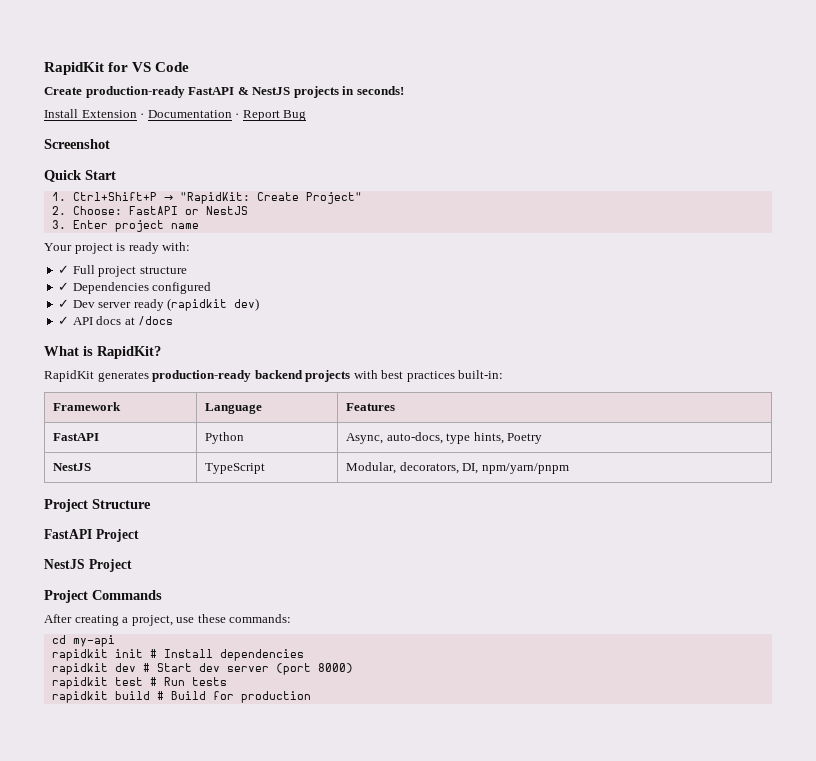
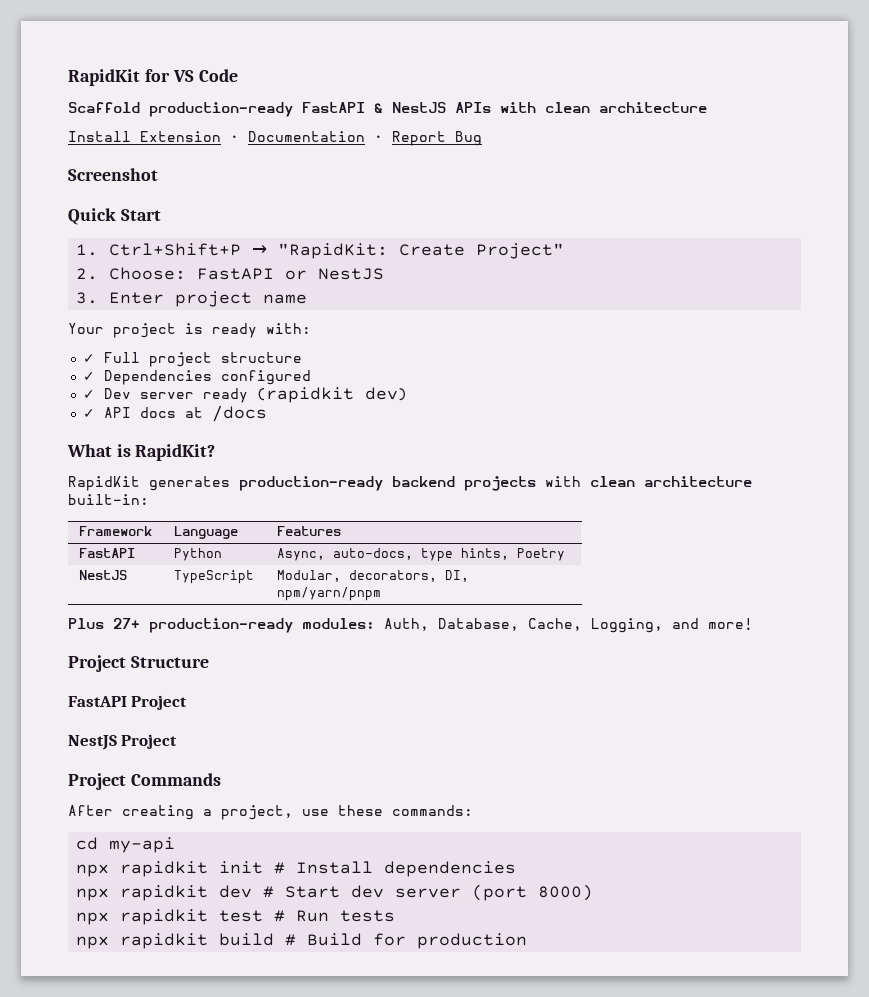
- Create production-ready FastAPI & NestJS projects in seconds!
+ Scaffold production-ready FastAPI & NestJS APIs with clean architecture
- RapidKit generates production-ready backend projects with best practices built-in:
+ RapidKit generates production-ready backend projects with clean architecture built-in:
+ Plus 27+ production-ready modules: Auth, Database, Cache, Logging, and more!
- rapidkit init # Install dependencies
+ npx rapidkit init # Install dependencies
- rapidkit dev # Start dev server (port 8000)
+ npx rapidkit dev # Start dev server (port 8000)
- rapidkit test # Run tests
+ npx rapidkit test # Run tests
- rapidkit build # Build for production
+ npx rapidkit build # Build for production

